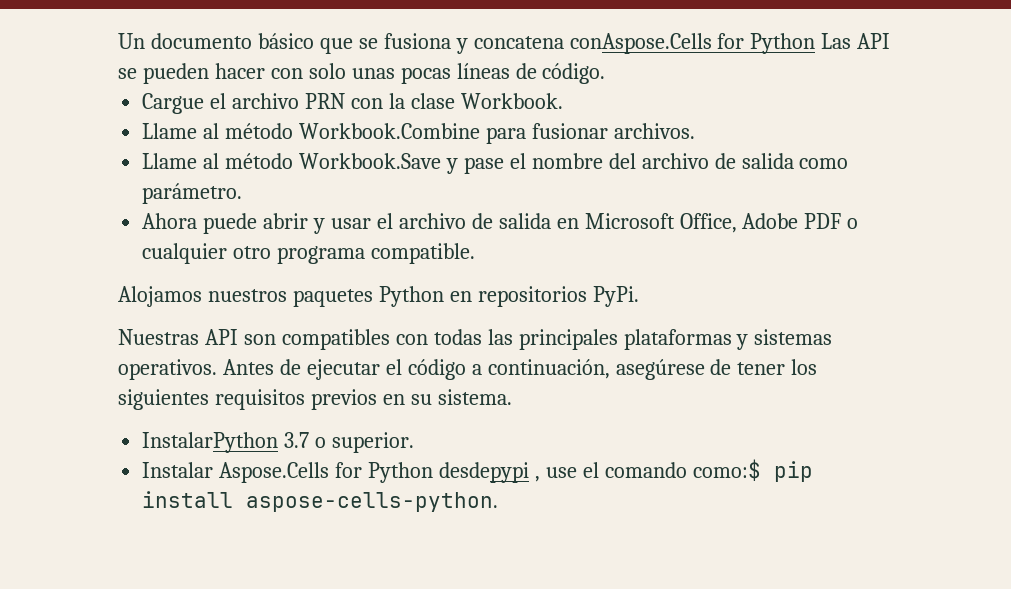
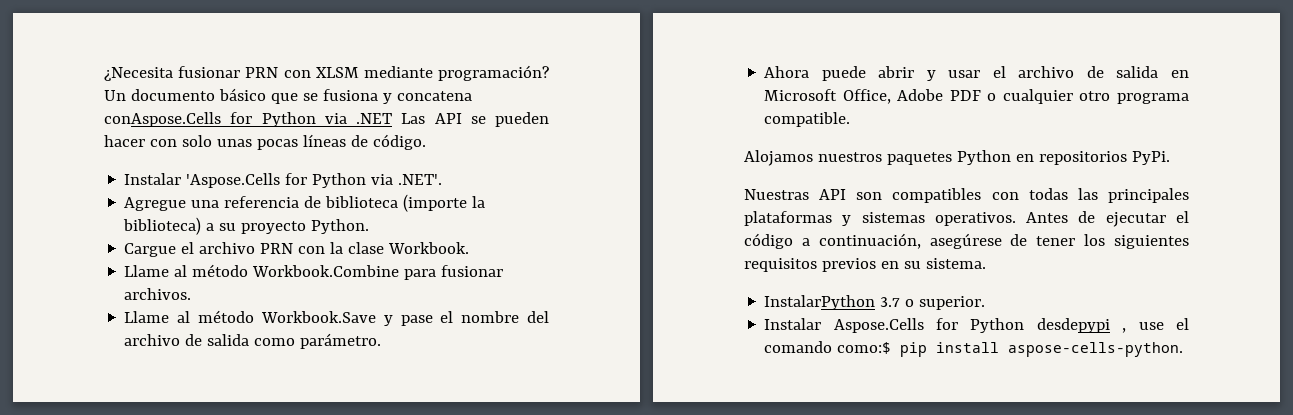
+ ¿Necesita fusionar PRN con XLSM mediante programación?
- Un documento básico que se fusiona y concatena conAspose.Cells for Python Las API se pueden hacer con solo unas pocas líneas de código.
+ Un documento básico que se fusiona y concatena conAspose.Cells for Python via .NET Las API se pueden hacer con solo unas pocas líneas de código.
+ Instalar 'Aspose.Cells for Python via .NET'.
+ Agregue una referencia de biblioteca (importe la biblioteca) a su proyecto Python.

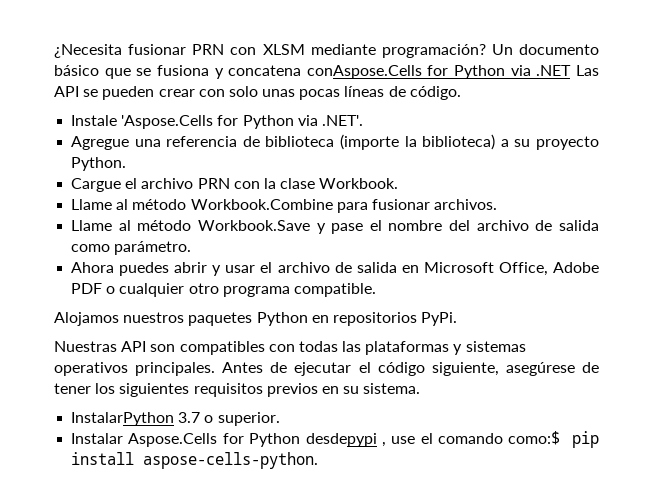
- Un documento básico que se fusiona y concatena conAspose.Cells for Python via .NET Las API se pueden hacer con solo unas pocas líneas de código.
+ Un documento básico que se fusiona y concatena conAspose.Cells for Python via .NET Las API se pueden crear con solo unas pocas líneas de código.
- Instalar 'Aspose.Cells for Python via .NET'.
+ Instale 'Aspose.Cells for Python via .NET'.
- Ahora puede abrir y usar el archivo de salida en Microsoft Office, Adobe PDF o cualquier otro programa compatible.
+ Ahora puedes abrir y usar el archivo de salida en Microsoft Office, Adobe PDF o cualquier otro programa compatible.
- Nuestras API son compatibles con todas las principales plataformas y sistemas operativos.
+ Nuestras API son compatibles con todas las plataformas y sistemas operativos principales.
- Antes de ejecutar el código a continuación, asegúrese de tener los siguientes requisitos previos en su sistema.
+ Antes de ejecutar el código siguiente, asegúrese de tener los siguientes requisitos previos en su sistema.

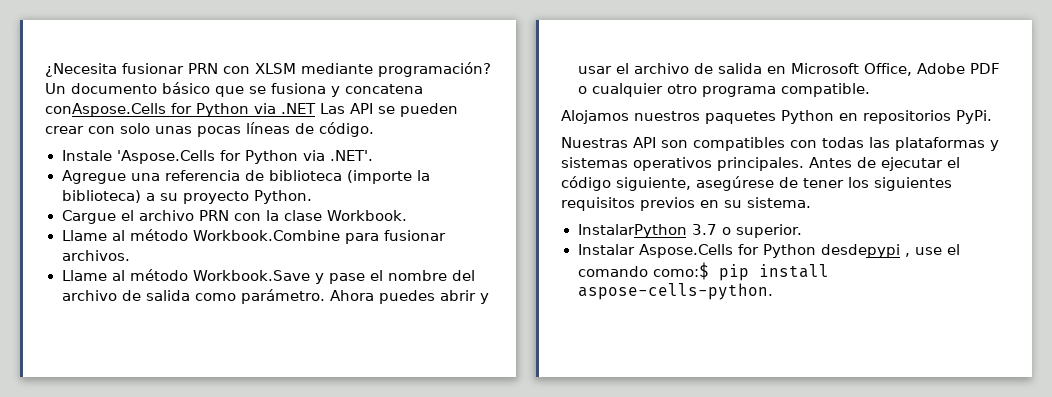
- Llame al método Workbook.Save y pase el nombre del archivo de salida como parámetro.
- Ahora puedes abrir y usar el archivo de salida en Microsoft Office, Adobe PDF o cualquier otro programa compatible.
+ Llame al método Workbook.Save y pase el nombre del archivo de salida como parámetro. Ahora puedes abrir y usar el archivo de salida en Microsoft Office, Adobe PDF o cualquier otro programa compatible.

